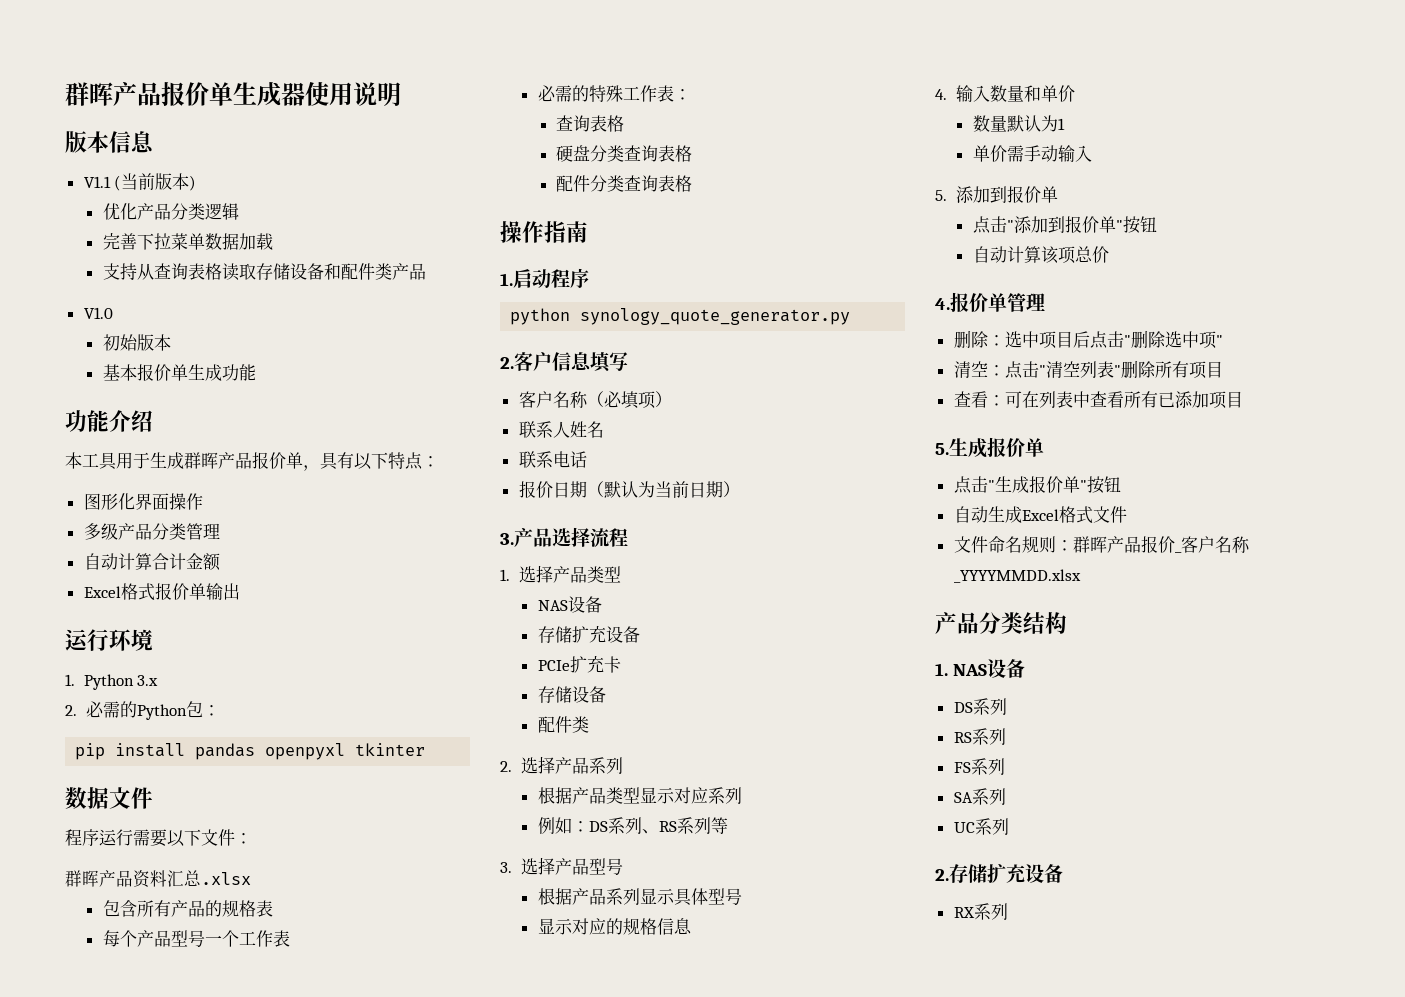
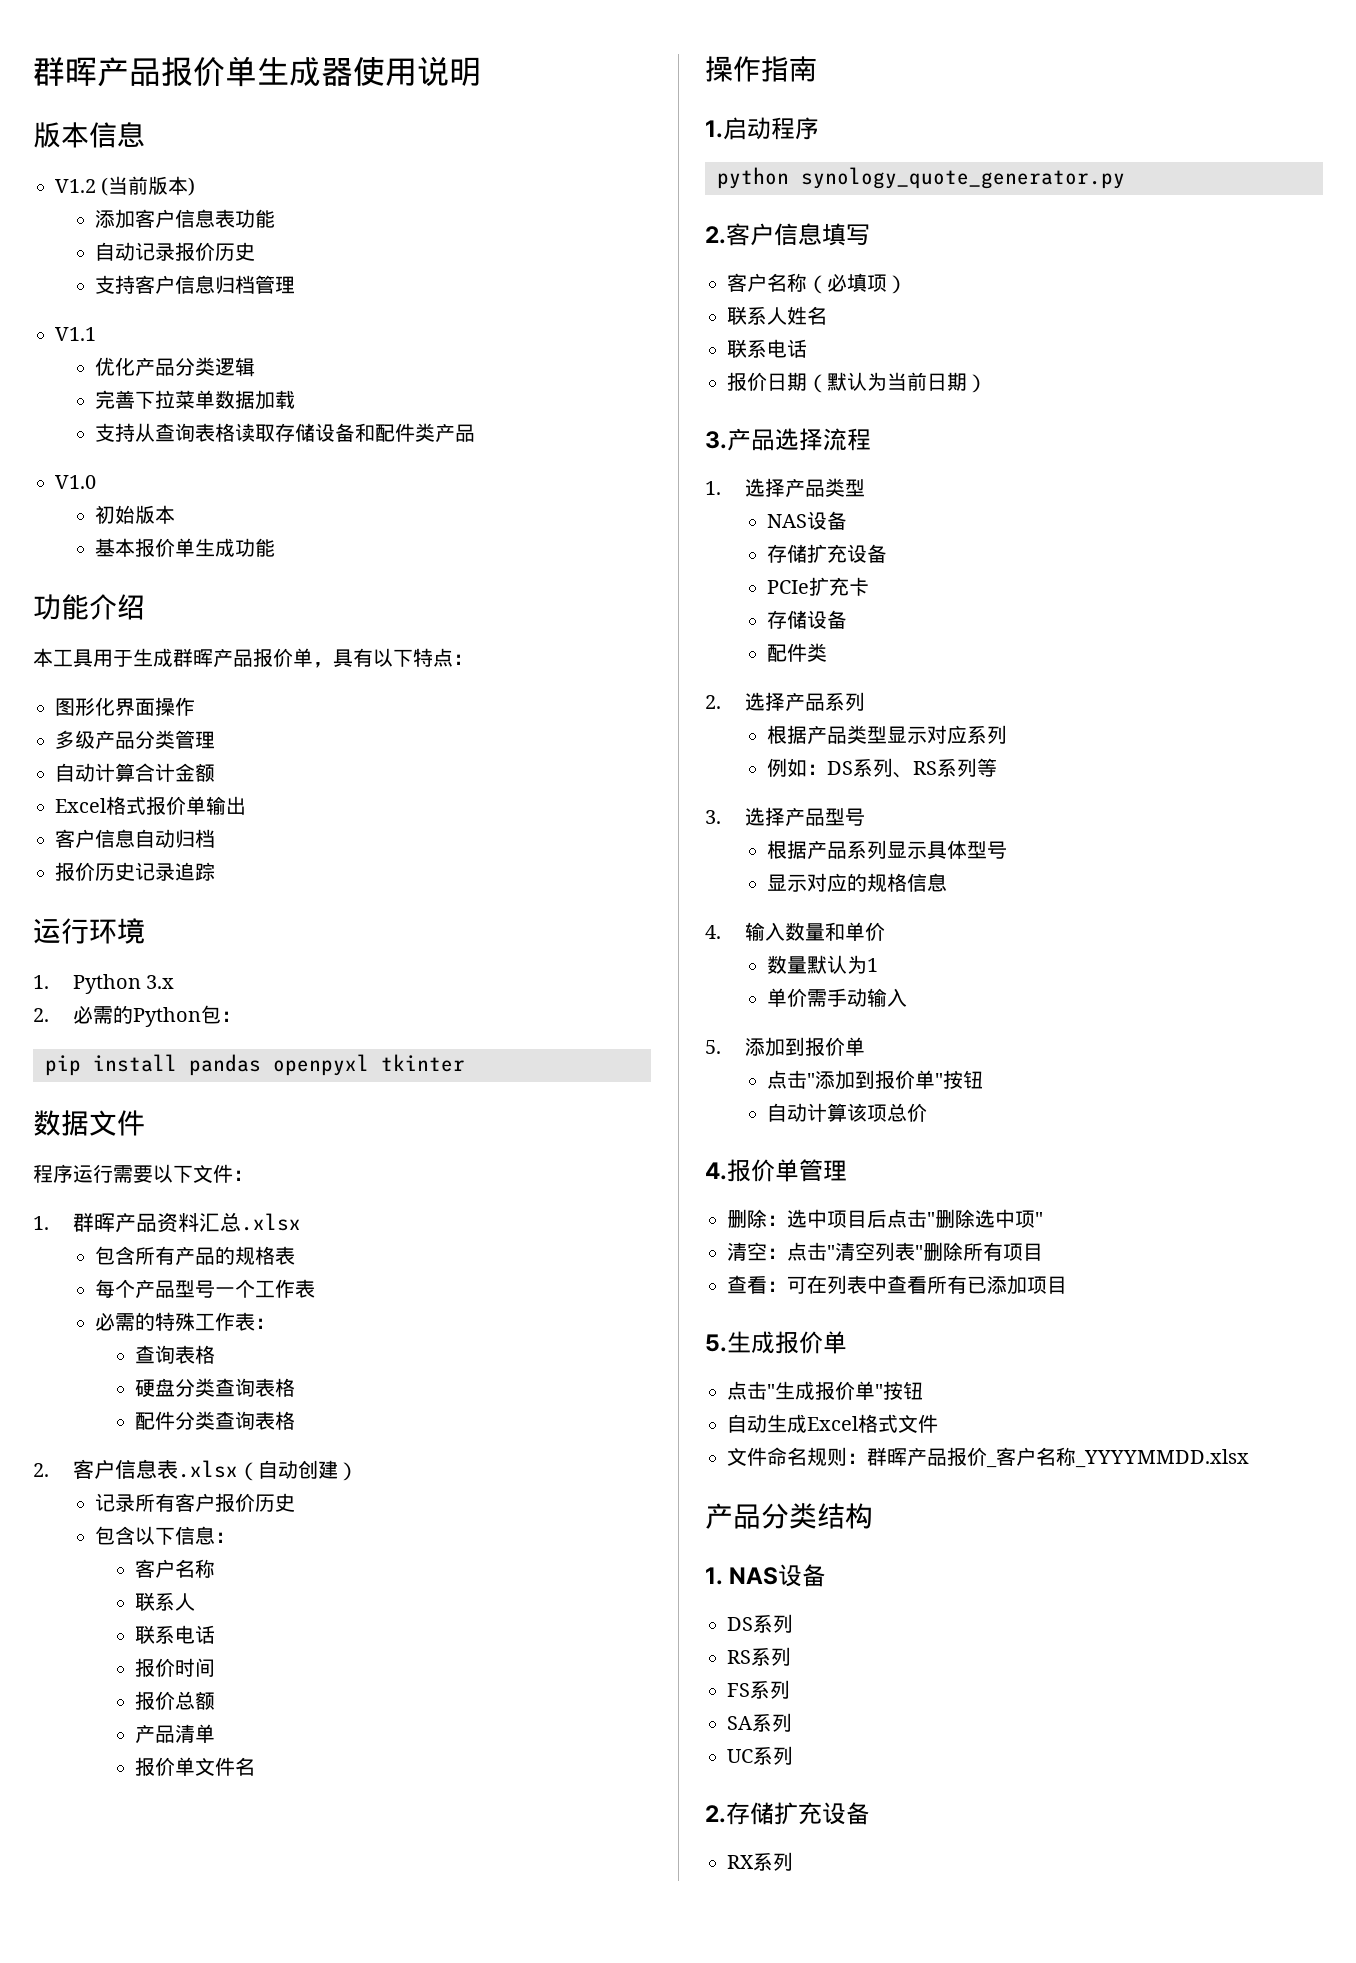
- V1.1 (当前版本)
+ V1.2 (当前版本)
+ 添加客户信息表功能
+ 自动记录报价历史
+ 支持客户信息归档管理
+ V1.1
+ 客户信息自动归档
+ 报价历史记录追踪
- 群晖产品资料汇总.xlsx
+ 1.群晖产品资料汇总.xlsx
+ 2.客户信息表.xlsx（自动创建）
+ 记录所有客户报价历史
+ 包含以下信息：
+ 客户名称
+ 联系人
+ 联系电话
+ 报价时间
+ 报价总额
+ 产品清单
+ 报价单文件名

